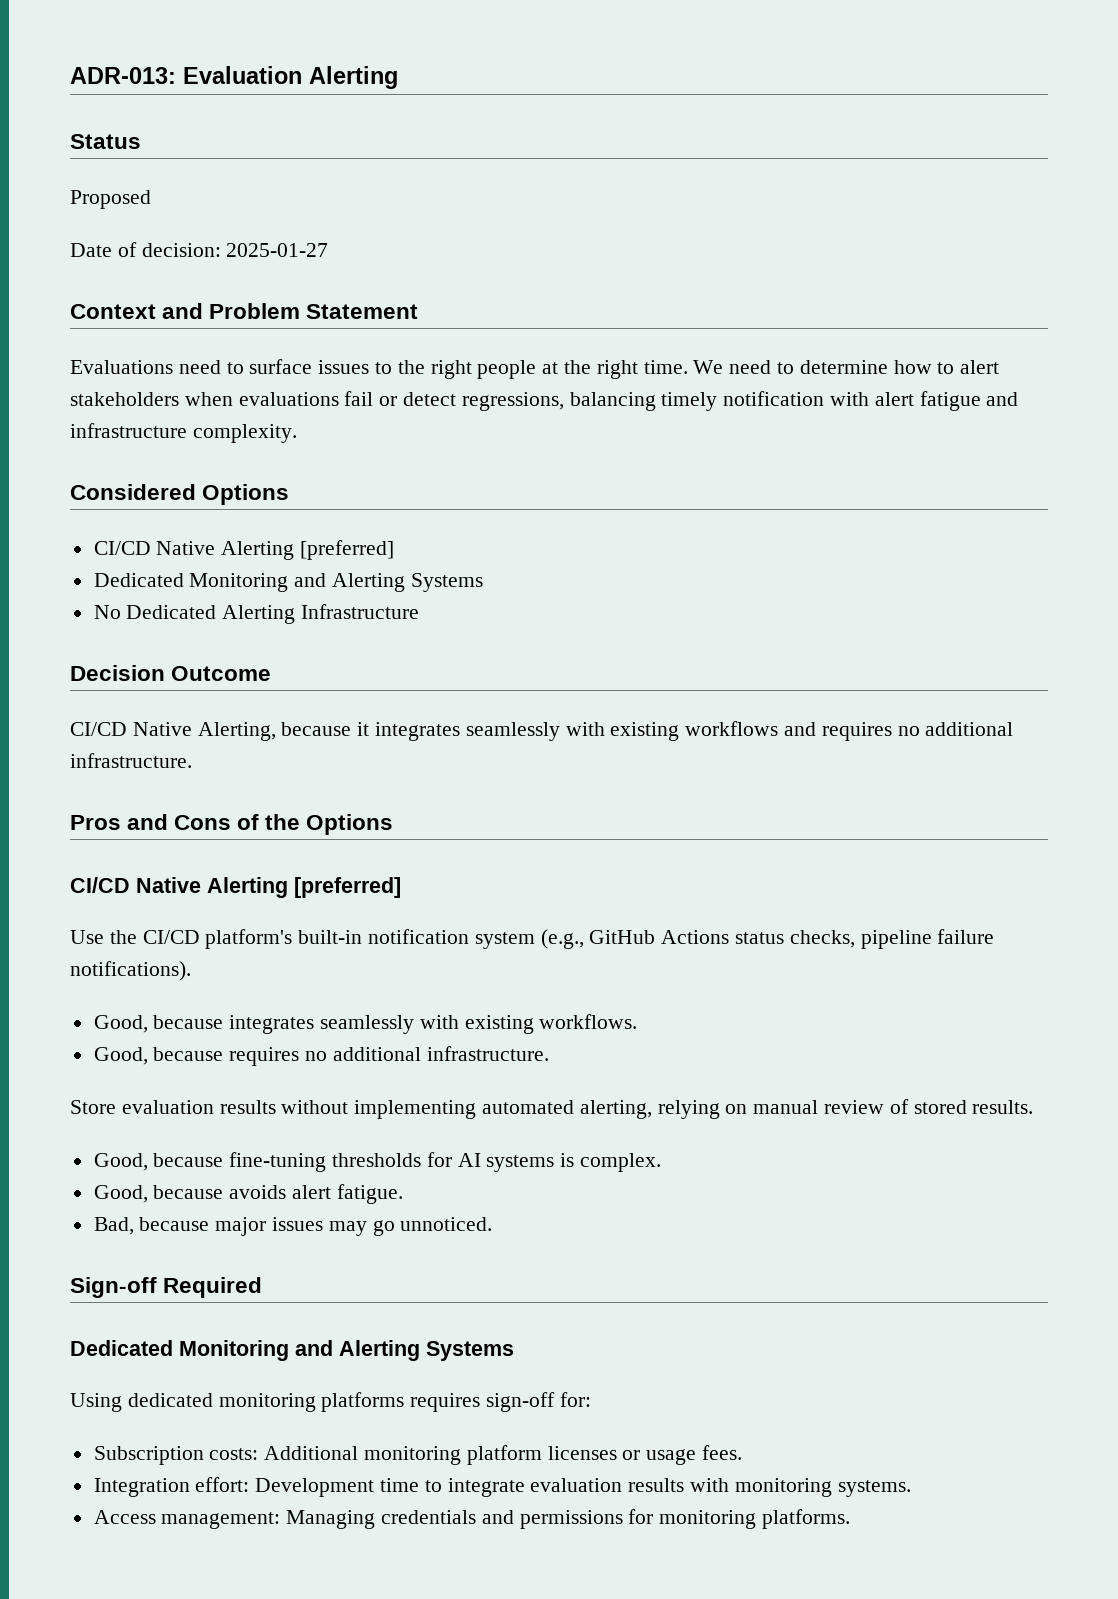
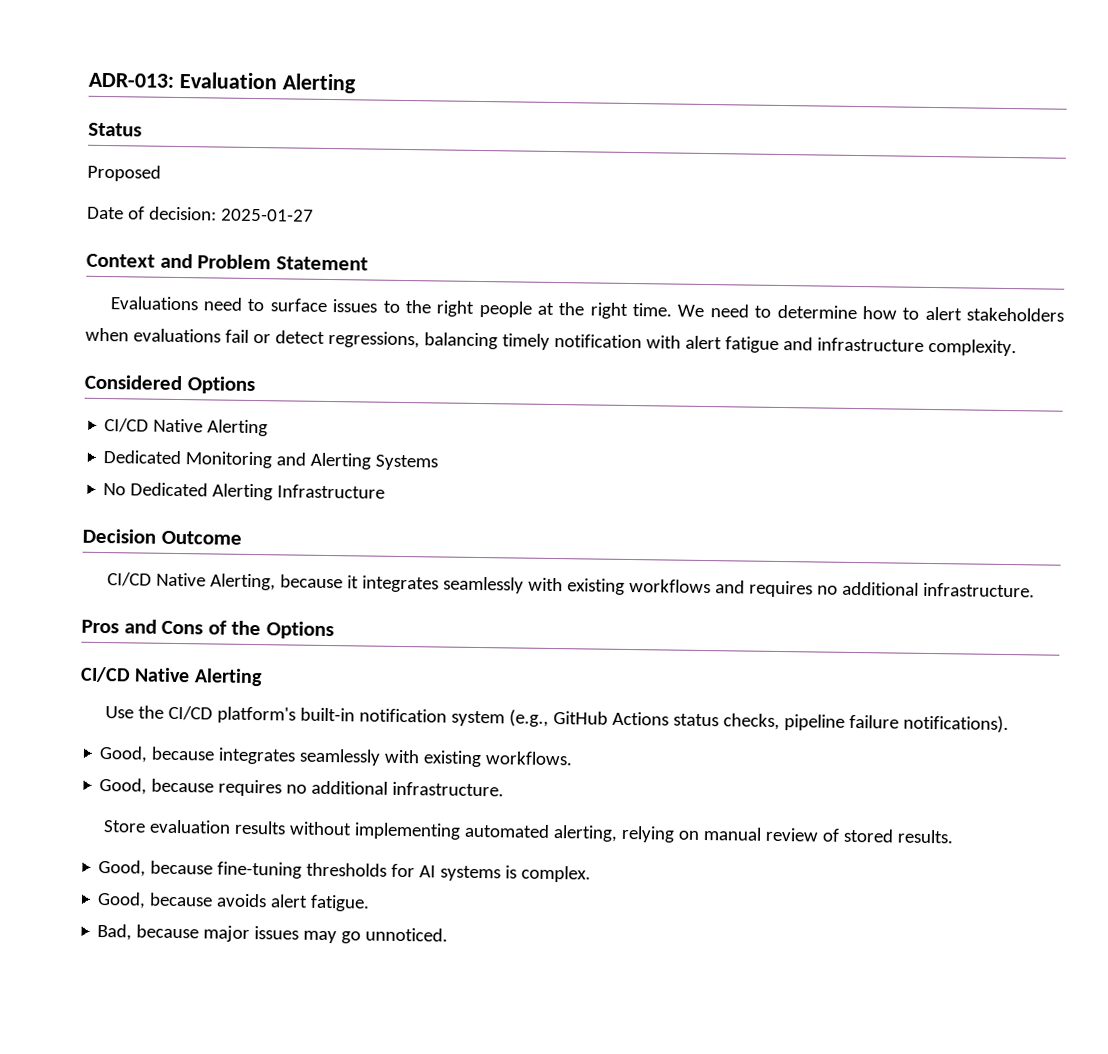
  Considered Options
- CI/CD Native Alerting [preferred]
+ CI/CD Native Alerting
  Pros and Cons of the Options
- CI/CD Native Alerting [preferred]
+ CI/CD Native Alerting
- Sign-off Required
- Dedicated Monitoring and Alerting Systems
- Using dedicated monitoring platforms requires sign-off for:
- Subscription costs: Additional monitoring platform licenses or usage fees.
- Integration effort: Development time to integrate evaluation results with monitoring systems.
- Access management: Managing credentials and permissions for monitoring platforms.

